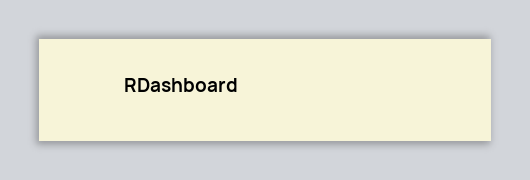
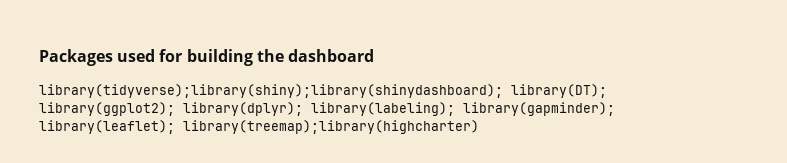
- RDashboard
+ Packages used for building the dashboard
+ library(tidyverse);library(shiny);library(shinydashboard); library(DT); library(ggplot2); library(dplyr); library(labeling); library(gapminder); library(leaflet); library(treemap);library(highcharter)

